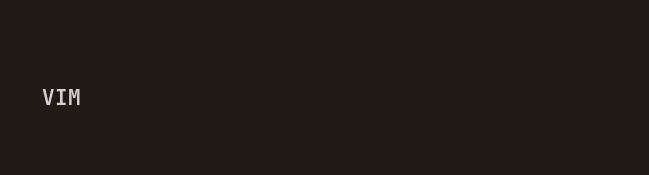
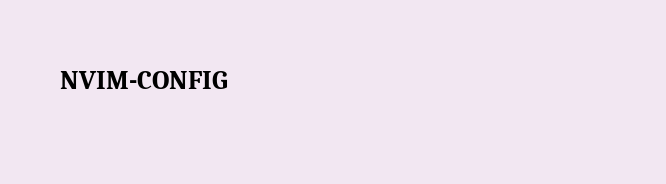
- VIM
+ NVIM-CONFIG

